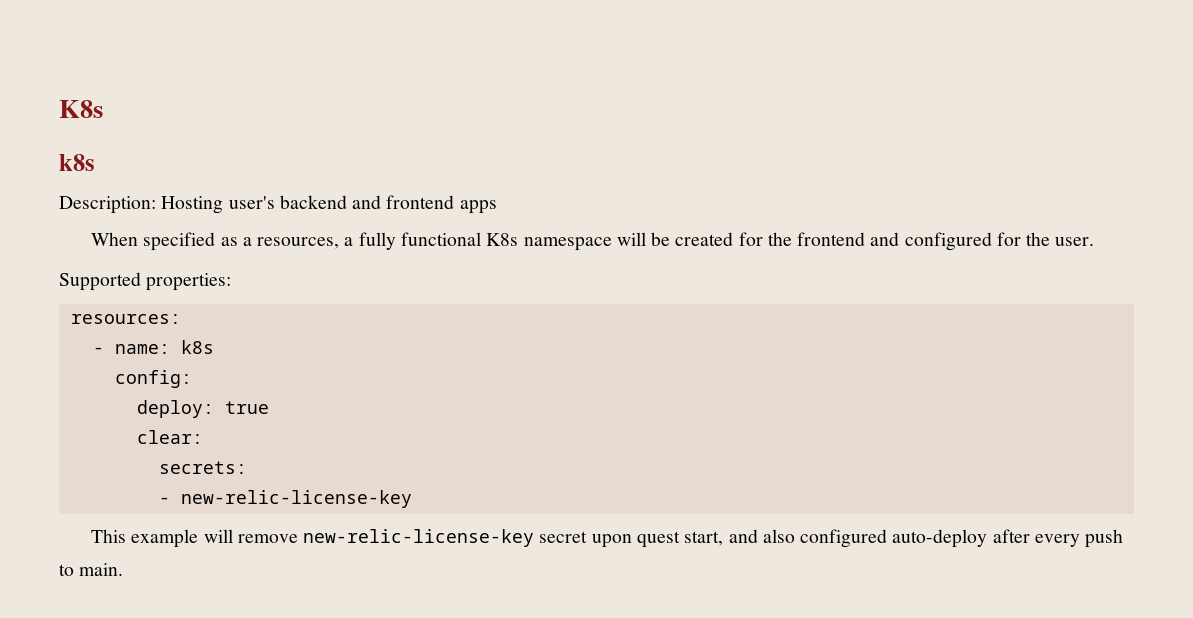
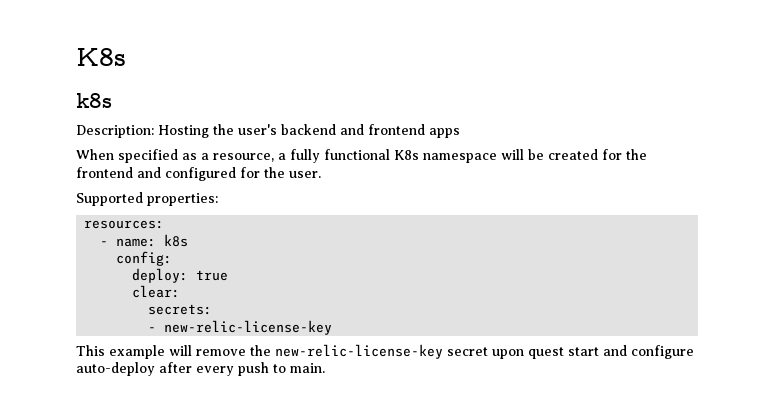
- Description: Hosting user's backend and frontend apps
+ Description: Hosting the user's backend and frontend apps
- When specified as a resources, a fully functional K8s namespace will be created for the frontend and configured for the user.
+ When specified as a resource, a fully functional K8s namespace will be created for the frontend and configured for the user.
- This example will remove new-relic-license-key secret upon quest start, and also configured auto-deploy after every push to main.
+ This example will remove the new-relic-license-key secret upon quest start and configure auto-deploy after every push to main.

